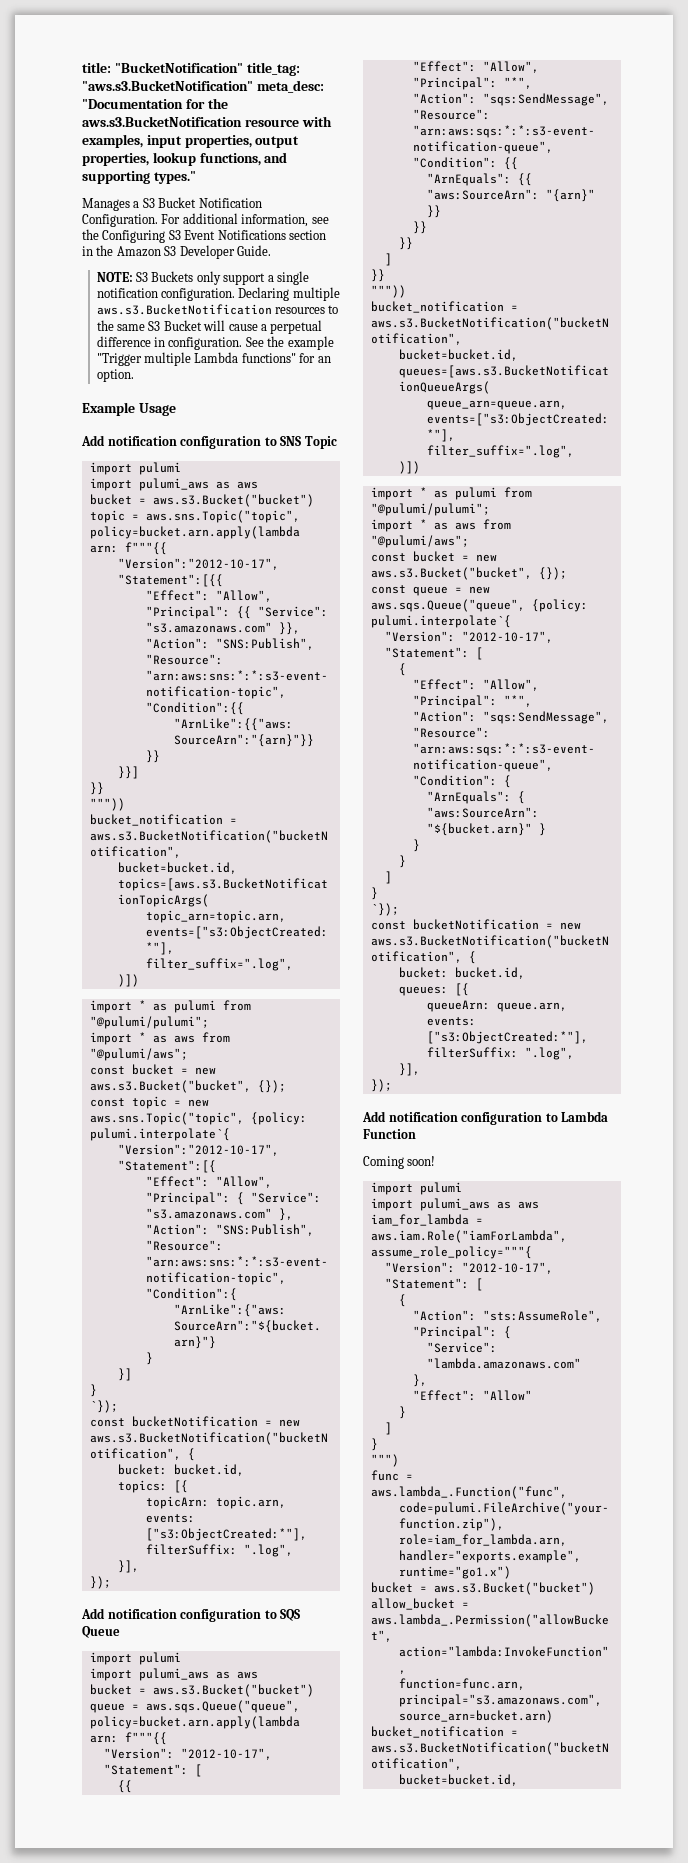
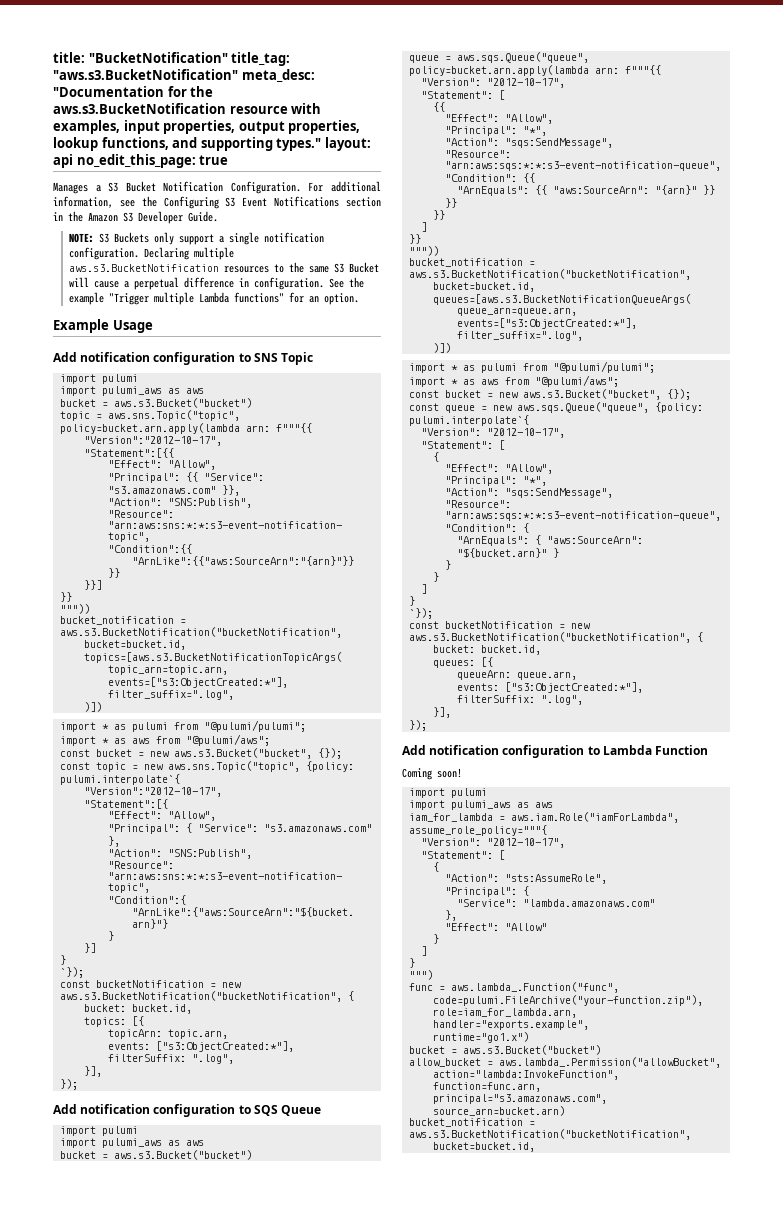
- title: "BucketNotification" title_tag: "aws.s3.BucketNotification" meta_desc: "Documentation for the aws.s3.BucketNotification resource with examples, input properties, output properties, lookup functions, and supporting types."
+ title: "BucketNotification" title_tag: "aws.s3.BucketNotification" meta_desc: "Documentation for the aws.s3.BucketNotification resource with examples, input properties, output properties, lookup functions, and supporting types." layout: api no_edit_this_page: true

